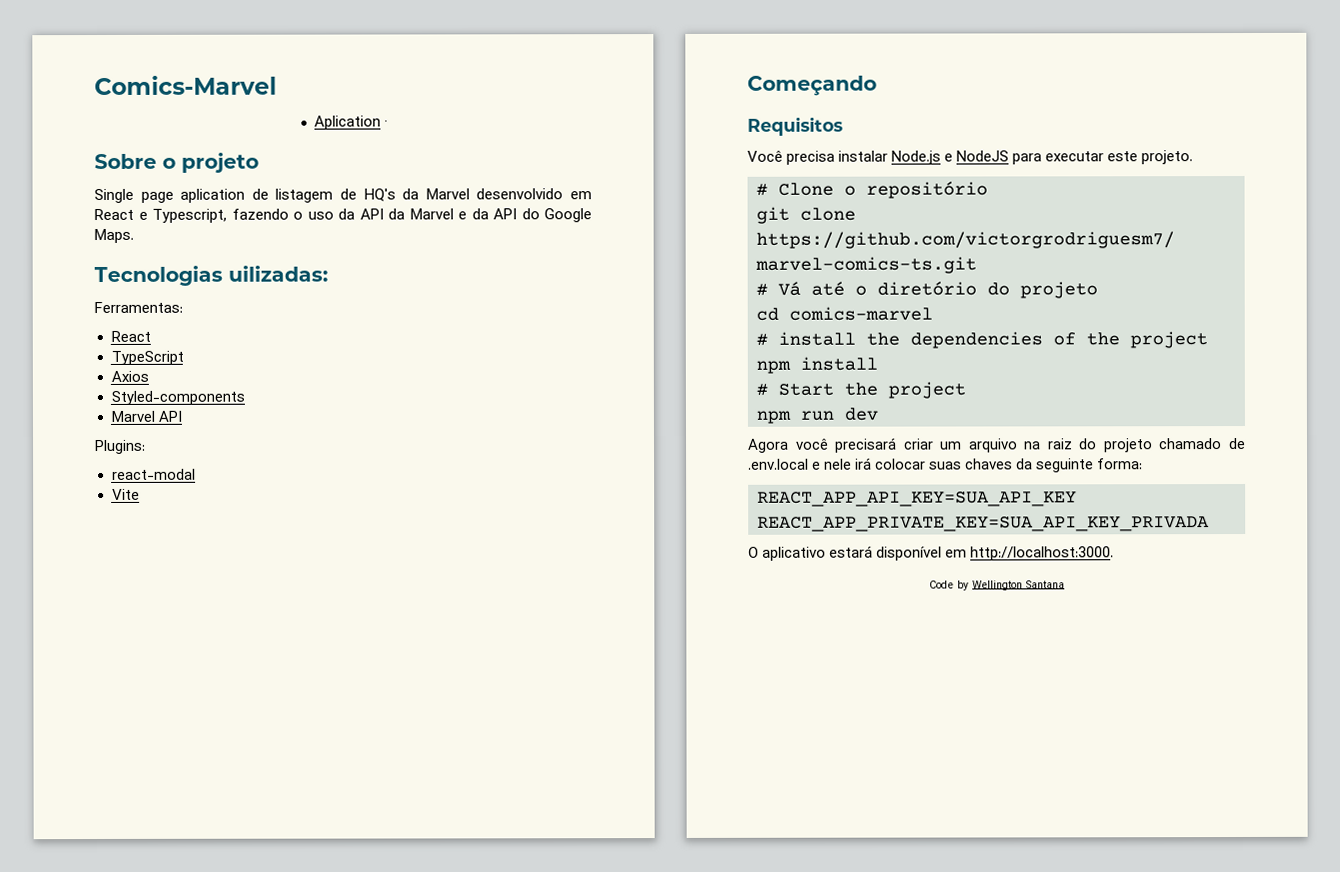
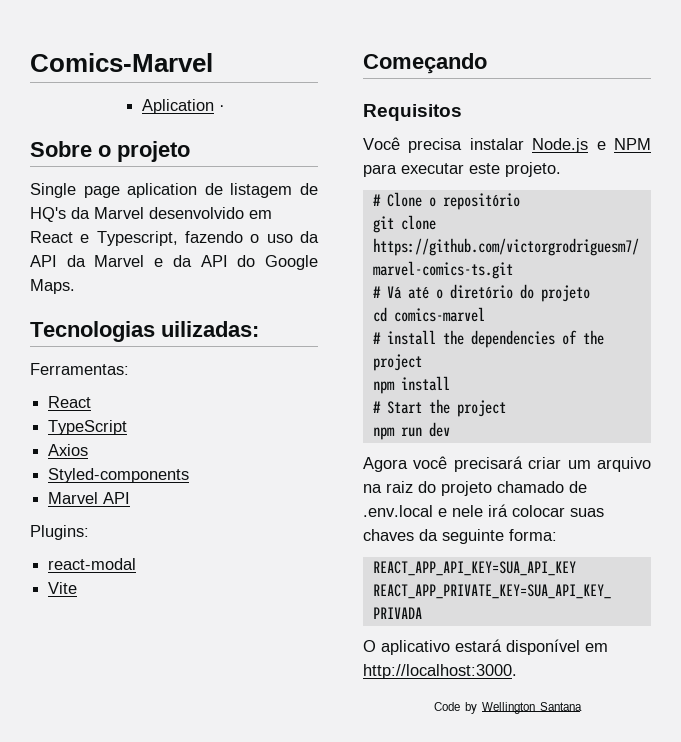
- Você precisa instalar Node.js e NodeJS para executar este projeto.
+ Você precisa instalar Node.js e NPM para executar este projeto.

